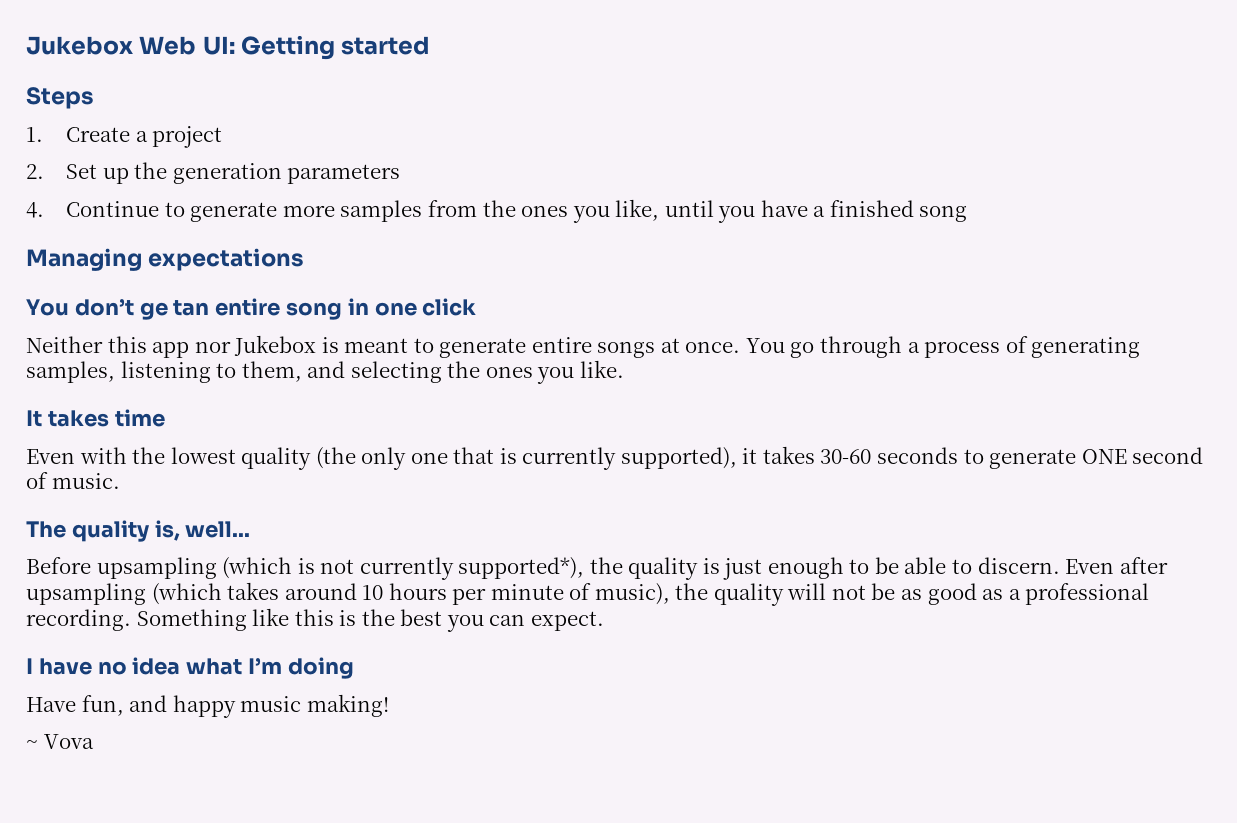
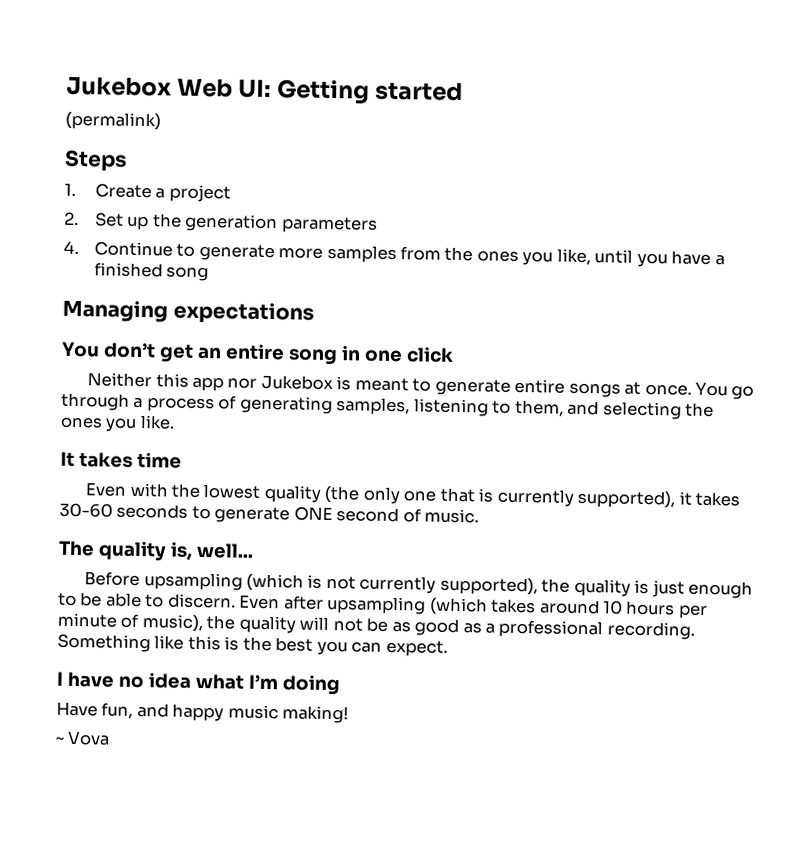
+ (permalink)
- You don’t ge tan entire song in one click
+ You don’t get an entire song in one click
- Before upsampling (which is not currently supported*), the quality is just enough to be able to discern.
+ Before upsampling (which is not currently supported), the quality is just enough to be able to discern.

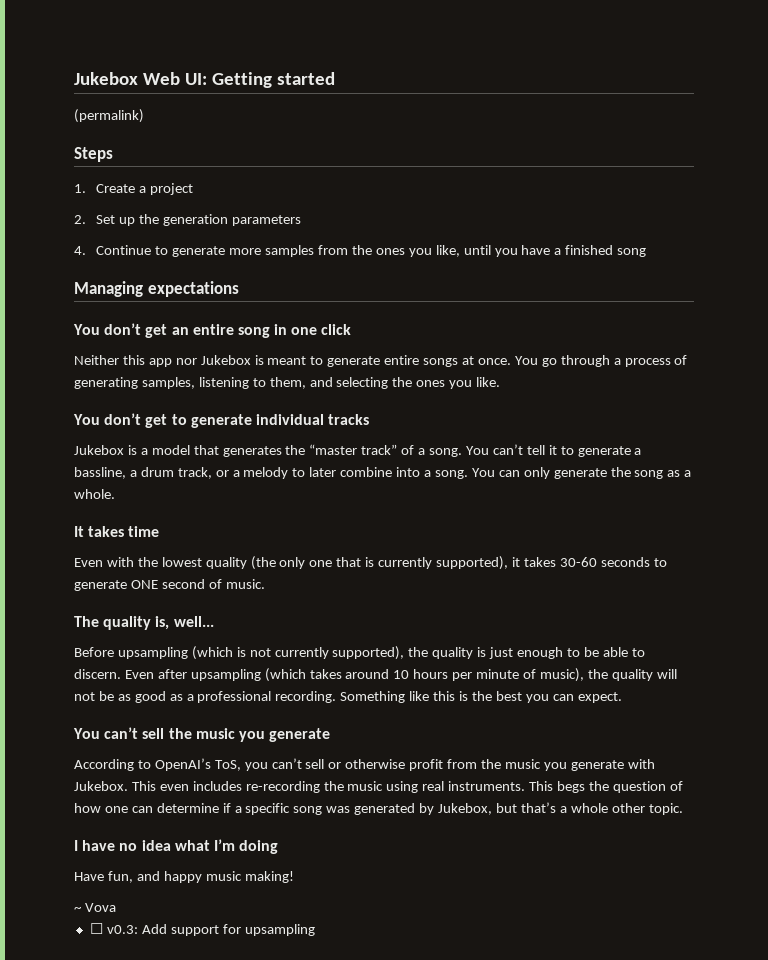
+ You don’t get to generate individual tracks
+ Jukebox is a model that generates the “master track” of a song. You can’t tell it to generate a bassline, a drum track, or a melody to later combine into a song. You can only generate the song as a whole.
+ You can’t sell the music you generate
+ According to OpenAI’s ToS, you can’t sell or otherwise profit from the music you generate with Jukebox. This even includes re-recording the music using real instruments. This begs the question of how one can determine if a specific song was generated by Jukebox, but that’s a whole other topic.
+ ☐ v0.3: Add support for upsampling

